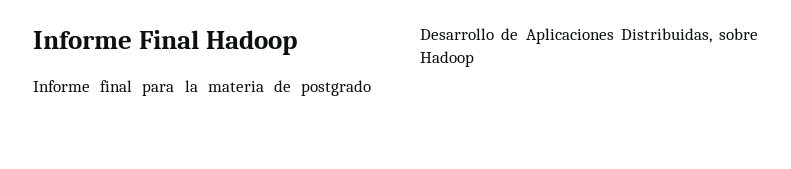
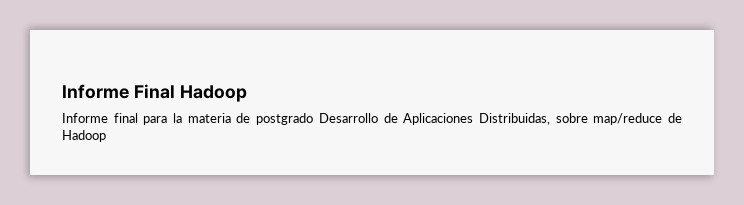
- Informe final para la materia de postgrado Desarrollo de Aplicaciones Distribuidas, sobre Hadoop
+ Informe final para la materia de postgrado Desarrollo de Aplicaciones Distribuidas, sobre map/reduce de Hadoop

